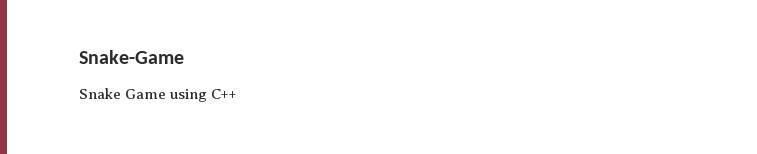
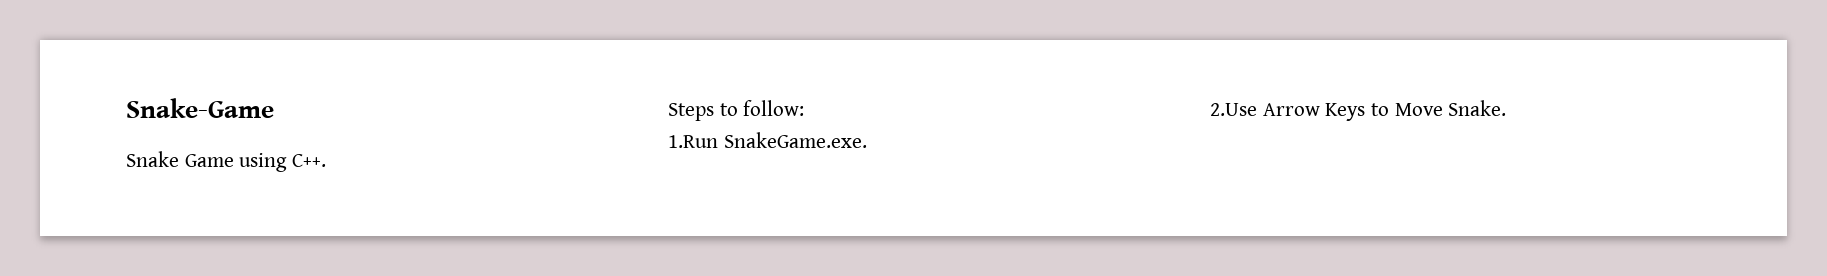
- Snake Game using C++
+ Snake Game using C++.
+ Steps to follow:
+ 1.Run SnakeGame.exe.
+ 2.Use Arrow Keys to Move Snake.

